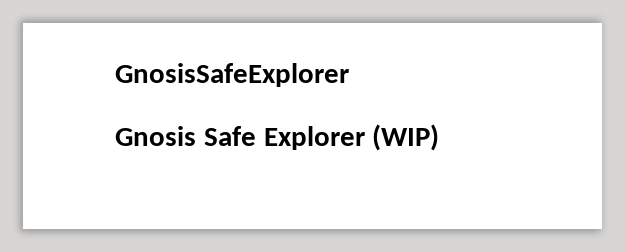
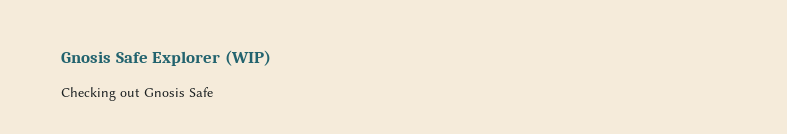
- GnosisSafeExplorer
+ Checking out Gnosis Safe

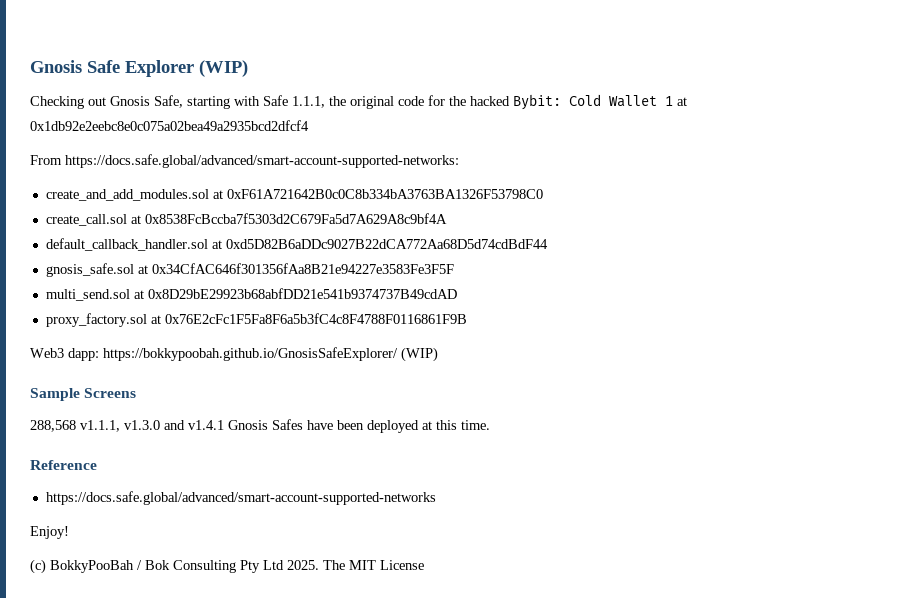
- Checking out Gnosis Safe
+ Checking out Gnosis Safe, starting with Safe 1.1.1, the original code for the hacked Bybit: Cold Wallet 1 at 0x1db92e2eebc8e0c075a02bea49a2935bcd2dfcf4
+ From https://docs.safe.global/advanced/smart-account-supported-networks:
+ create_and_add_modules.sol at 0xF61A721642B0c0C8b334bA3763BA1326F53798C0
+ create_call.sol at 0x8538FcBccba7f5303d2C679Fa5d7A629A8c9bf4A
+ default_callback_handler.sol at 0xd5D82B6aDDc9027B22dCA772Aa68D5d74cdBdF44
+ gnosis_safe.sol at 0x34CfAC646f301356fAa8B21e94227e3583Fe3F5F
+ multi_send.sol at 0x8D29bE29923b68abfDD21e541b9374737B49cdAD
+ proxy_factory.sol at 0x76E2cFc1F5Fa8F6a5b3fC4c8F4788F0116861F9B
+ Web3 dapp: https://bokkypoobah.github.io/GnosisSafeExplorer/ (WIP)
+ Sample Screens
+ 288,568 v1.1.1, v1.3.0 and v1.4.1 Gnosis Safes have been deployed at this time.
+ Reference
+ https://docs.safe.global/advanced/smart-account-supported-networks
+ Enjoy!
+ (c) BokkyPooBah / Bok Consulting Pty Ltd 2025. The MIT License

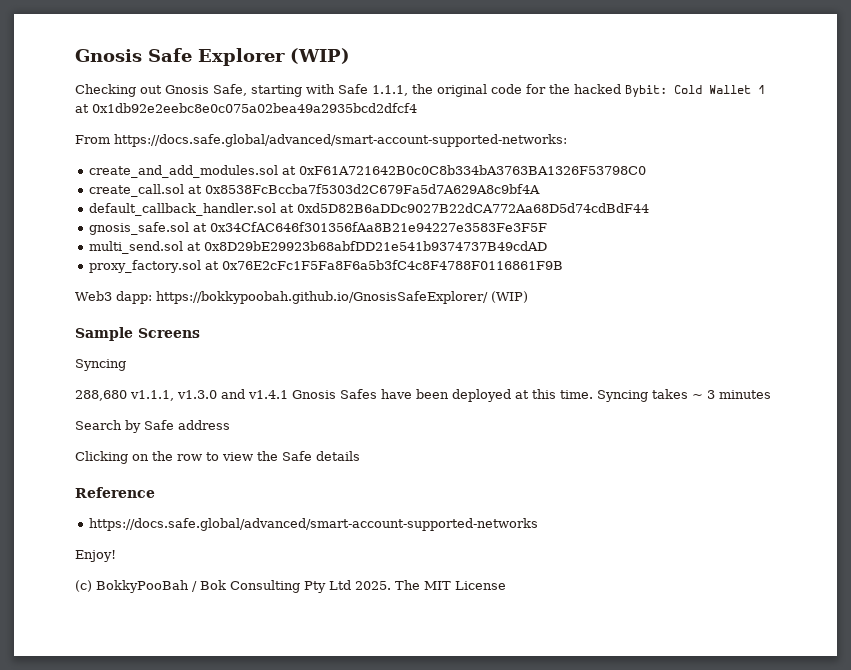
  Sample Screens
- 288,568 v1.1.1, v1.3.0 and v1.4.1 Gnosis Safes have been deployed at this time.
+ Syncing
+ 288,680 v1.1.1, v1.3.0 and v1.4.1 Gnosis Safes have been deployed at this time. Syncing takes ~ 3 minutes
+ Search by Safe address
+ Clicking on the row to view the Safe details

